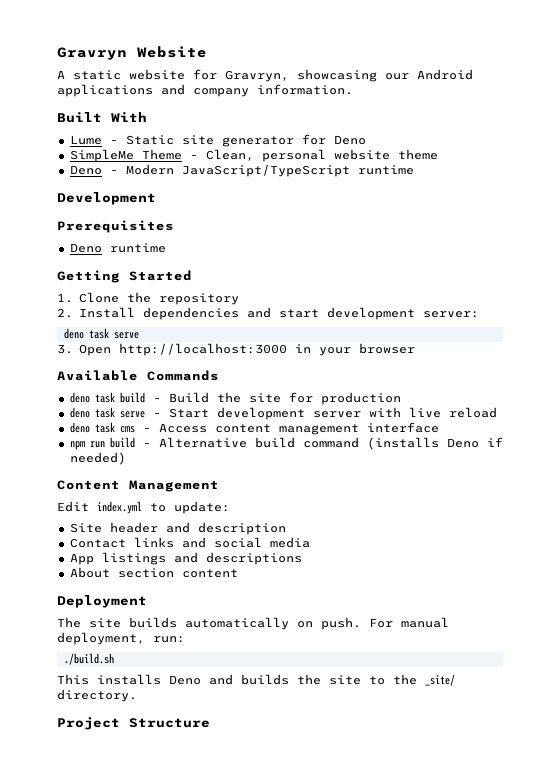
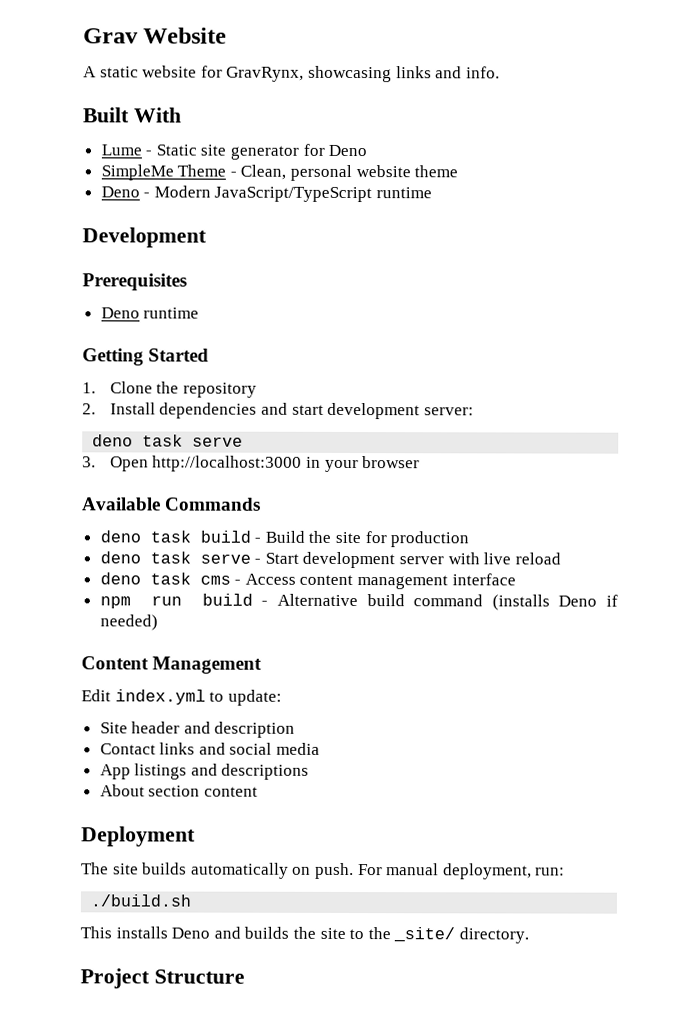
- Gravryn Website
+ Grav Website
- A static website for Gravryn, showcasing our Android applications and company information.
+ A static website for GravRynx, showcasing links and info.

